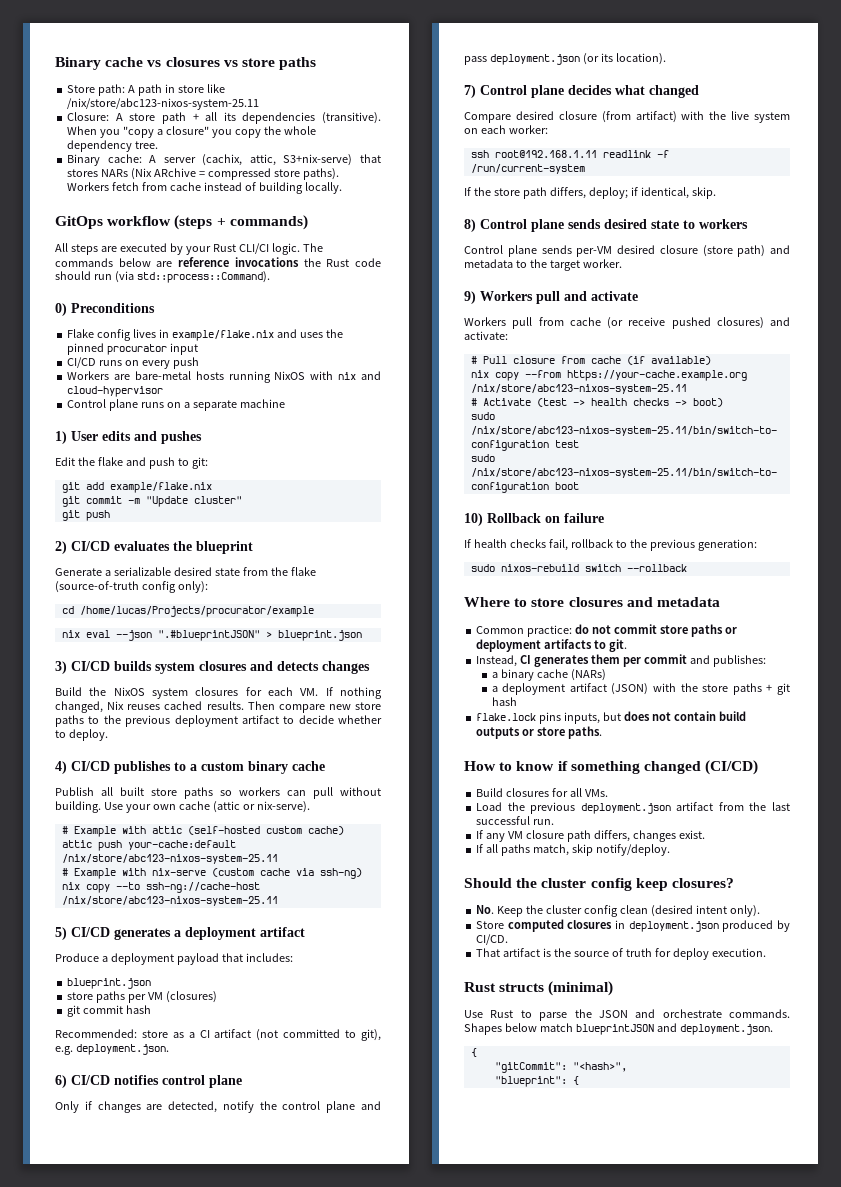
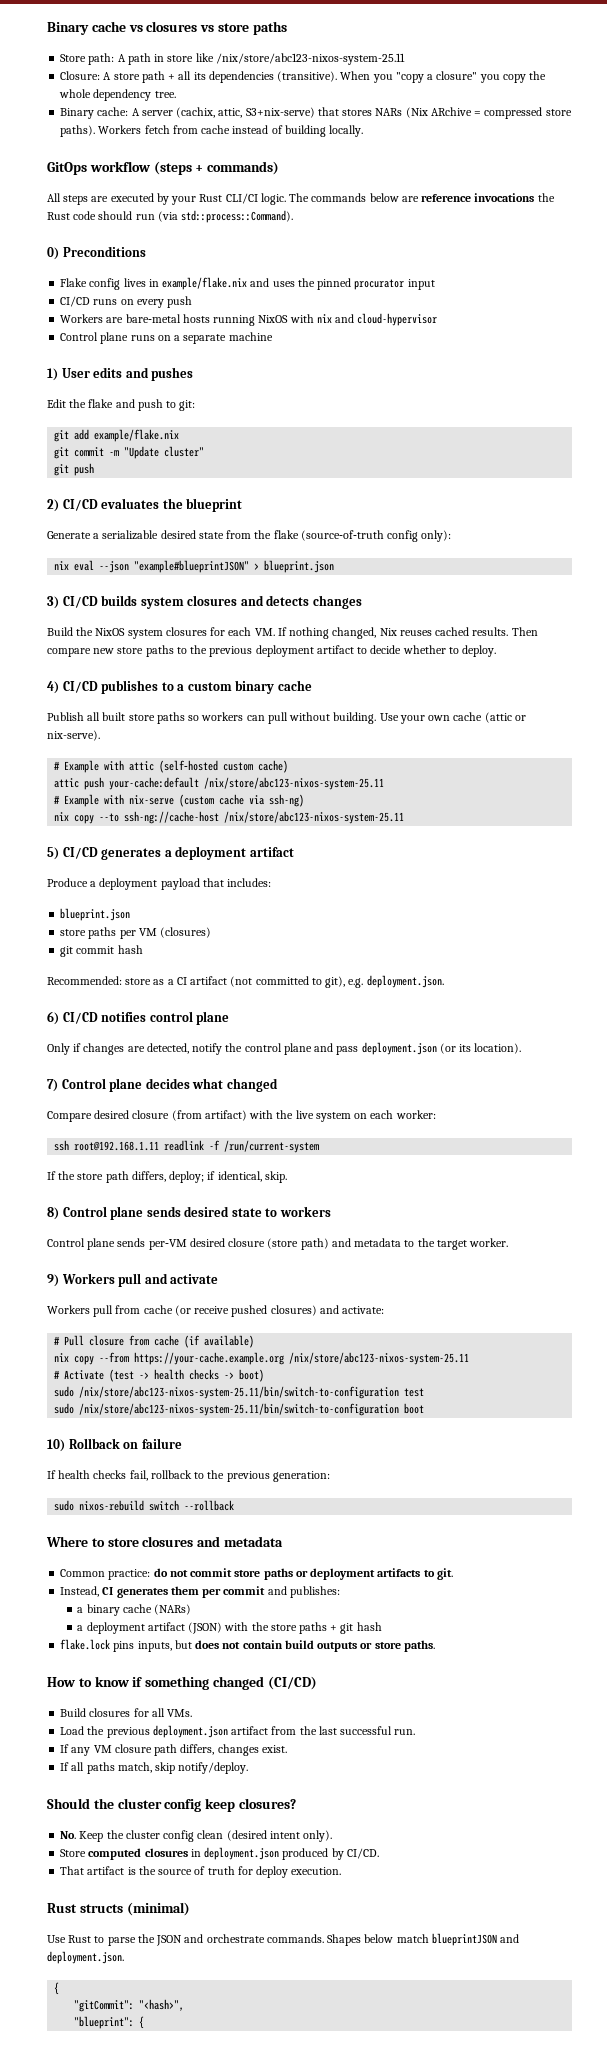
- cd /home/lucas/Projects/procurator/example
- nix eval --json ".#blueprintJSON" > blueprint.json
+ nix eval --json "example#blueprintJSON" > blueprint.json

